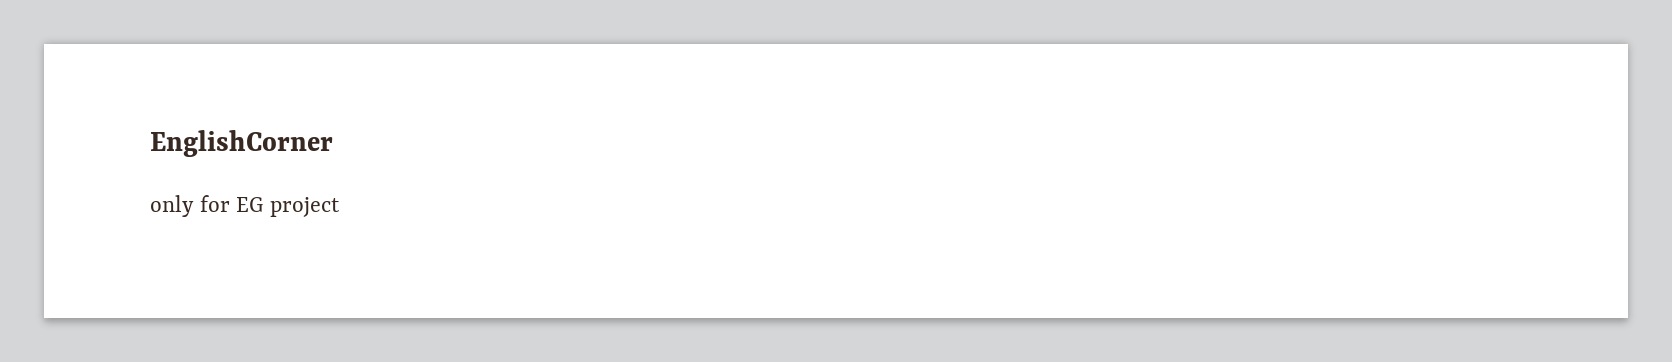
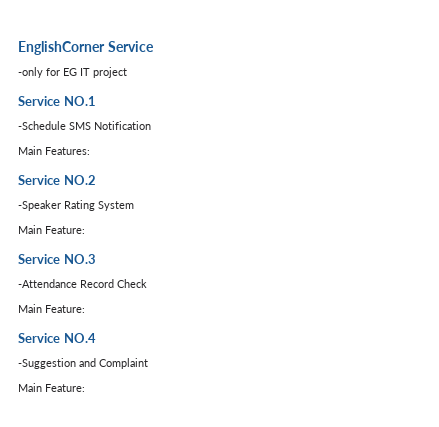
- EnglishCorner
- only for EG project
+ EnglishCorner Service
+ -only for EG IT project
+ Service NO.1
+ -Schedule SMS Notification
+ Main Features:
+ Service NO.2
+ -Speaker Rating System
+ Main Feature:
+ Service NO.3
+ -Attendance Record Check
+ Main Feature:
+ Service NO.4
+ -Suggestion and Complaint
+ Main Feature:

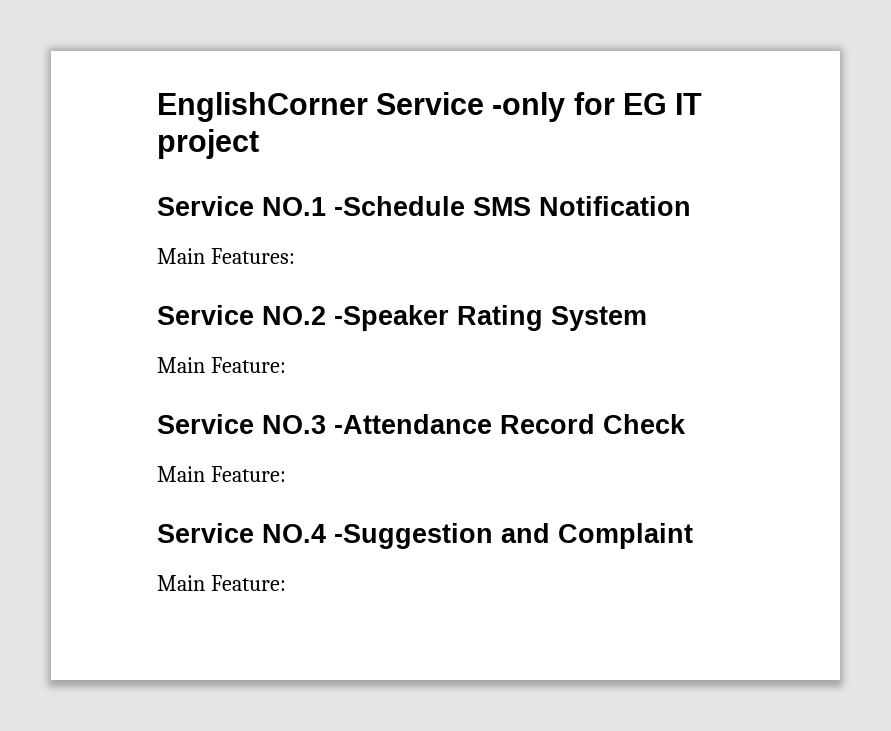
- EnglishCorner Service
- -only for EG IT project
+ EnglishCorner Service -only for EG IT project
- Service NO.1
- -Schedule SMS Notification
+ Service NO.1 -Schedule SMS Notification
- Service NO.2
- -Speaker Rating System
+ Service NO.2 -Speaker Rating System
- Service NO.3
- -Attendance Record Check
+ Service NO.3 -Attendance Record Check
- Service NO.4
- -Suggestion and Complaint
+ Service NO.4 -Suggestion and Complaint

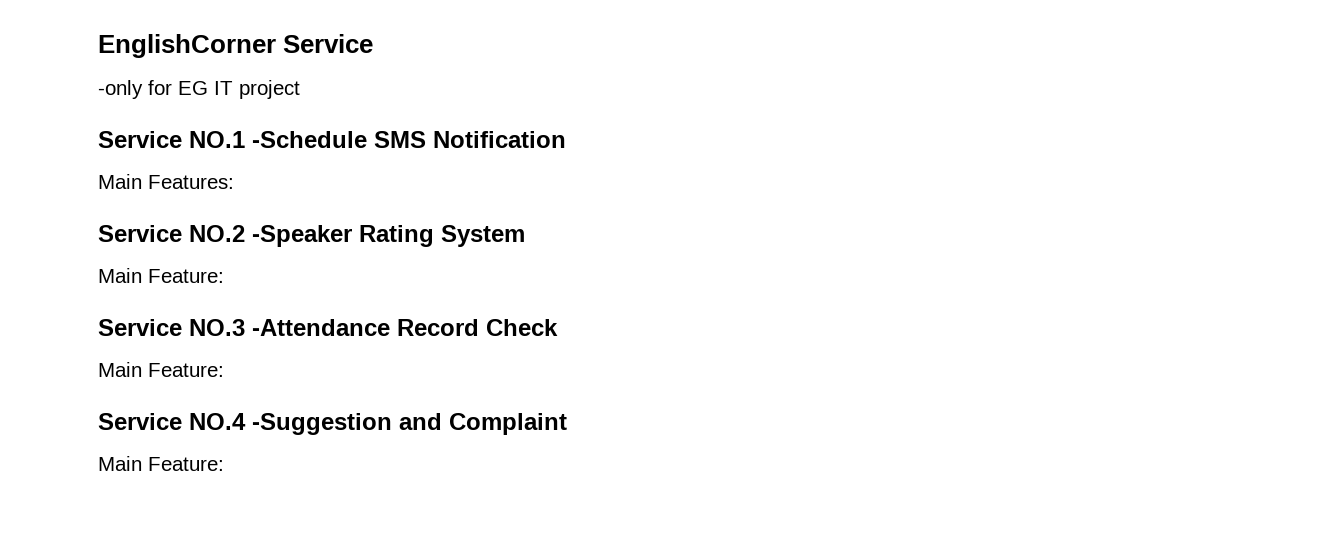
- EnglishCorner Service -only for EG IT project
+ EnglishCorner Service
+ -only for EG IT project

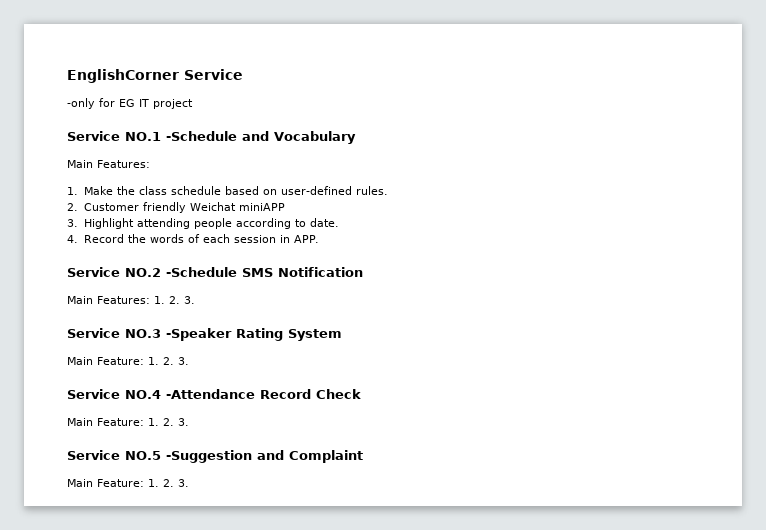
- Service NO.1 -Schedule SMS Notification
+ Service NO.1 -Schedule and Vocabulary
+ Main Features:
+ 1. Make the class schedule based on user-defined rules.
+ 2. Customer friendly Weichat miniAPP
+ 3. Highlight attending people according to date.
+ 4. Record the words of each session in APP.
+ Service NO.2 -Schedule SMS Notification
- Main Features:
- Service NO.2 -Speaker Rating System
- Main Feature:
- Service NO.3 -Attendance Record Check
- Main Feature:
- Service NO.4 -Suggestion and Complaint
- Main Feature:
+ Main Features: 1. 2. 3.
+ Service NO.3 -Speaker Rating System
+ Main Feature: 1. 2. 3.
+ Service NO.4 -Attendance Record Check
+ Main Feature: 1. 2. 3.
+ Service NO.5 -Suggestion and Complaint
+ Main Feature: 1. 2. 3.

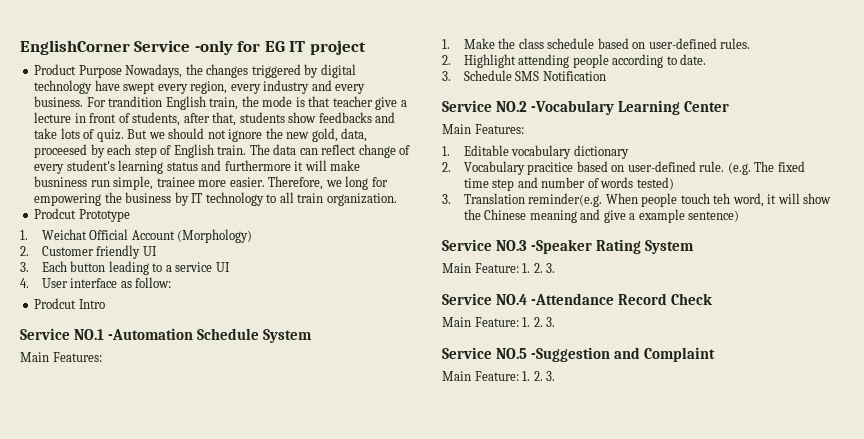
- EnglishCorner Service
- -only for EG IT project
+ EnglishCorner Service -only for EG IT project
+ Product Purpose Nowadays, the changes triggered by digital technology have swept every region, every industry and every business. For trandition English train, the mode is that teacher give a lecture in front of students, after that, students show feedbacks and take lots of quiz. But we should not ignore the new gold, data, proceesed by each step of English train. The data can reflect change of every student's learning status and furthermore it will make busniness run simple, trainee more easier. Therefore, we long for empowering the business by IT technology to all train organization.
+ Prodcut Prototype
+ 1. Weichat Official Account (Morphology)
+ 2. Customer friendly UI
+ 3. Each button leading to a service UI
+ 4. User interface as follow:
+ Prodcut Intro
- Service NO.1 -Schedule and Vocabulary
+ Service NO.1 -Automation Schedule System
- 2. Customer friendly Weichat miniAPP
- 3. Highlight attending people according to date.
+ 2. Highlight attending people according to date.
- 4. Record the words of each session in APP.
+ 3. Schedule SMS Notification
- Service NO.2 -Schedule SMS Notification
- Main Features: 1. 2. 3.
+ Service NO.2 -Vocabulary Learning Center
+ Main Features:
+ 1. Editable vocabulary dictionary
+ 2. Vocabulary pracitice based on user-defined rule. (e.g. The fixed time step and number of words tested)
+ 3. Translation reminder(e.g. When people touch teh word, it will show the Chinese meaning and give a example sentence)

